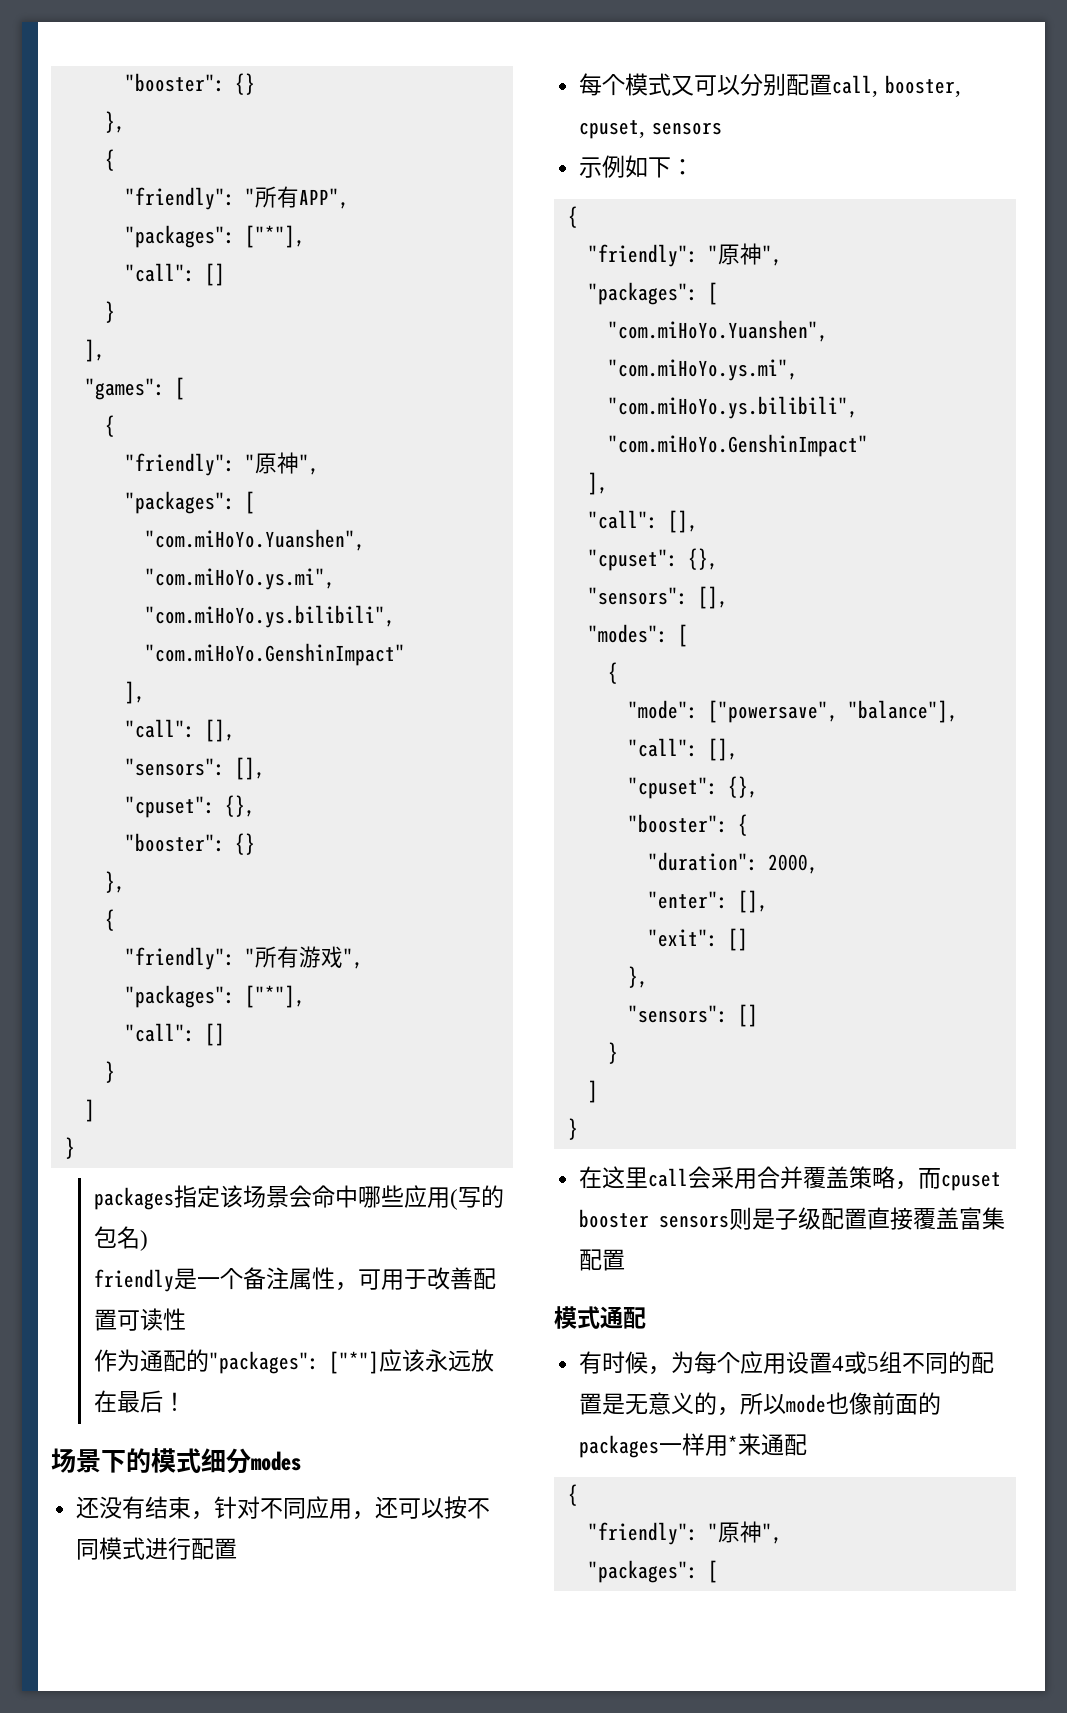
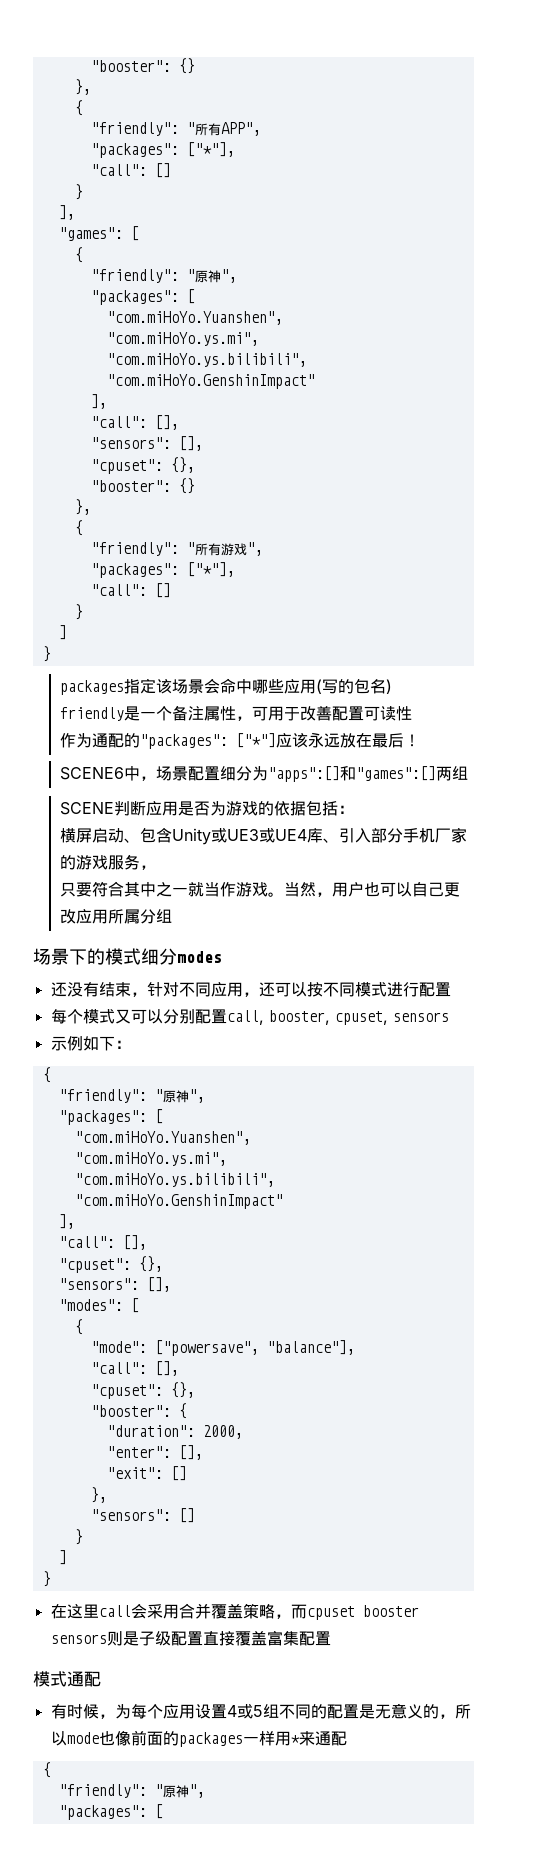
+ SCENE6中，场景配置细分为"apps":[]和"games":[]两组
+ SCENE判断应用是否为游戏的依据包括：
+ 横屏启动、包含Unity或UE3或UE4库、引入部分手机厂家的游戏服务，
+ 只要符合其中之一就当作游戏。当然，用户也可以自己更改应用所属分组

